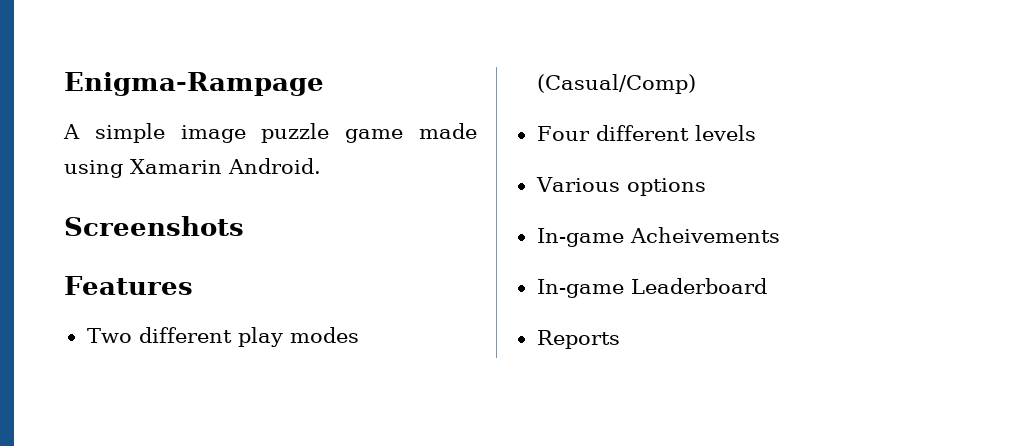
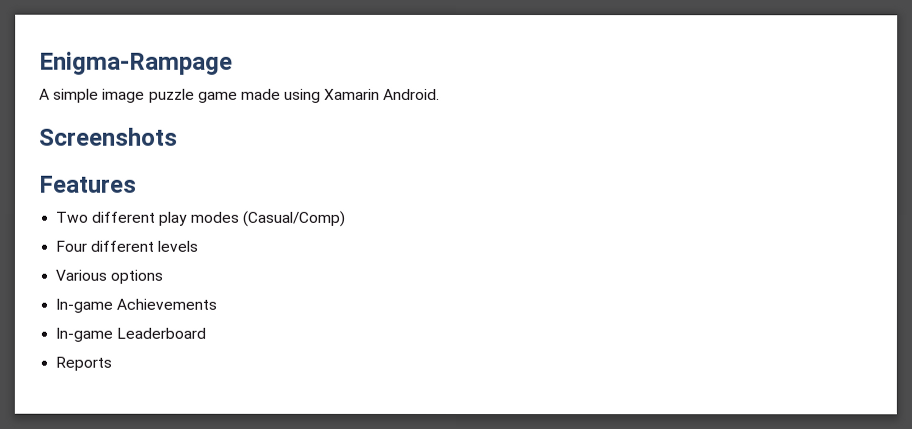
- In-game Acheivements
+ In-game Achievements

